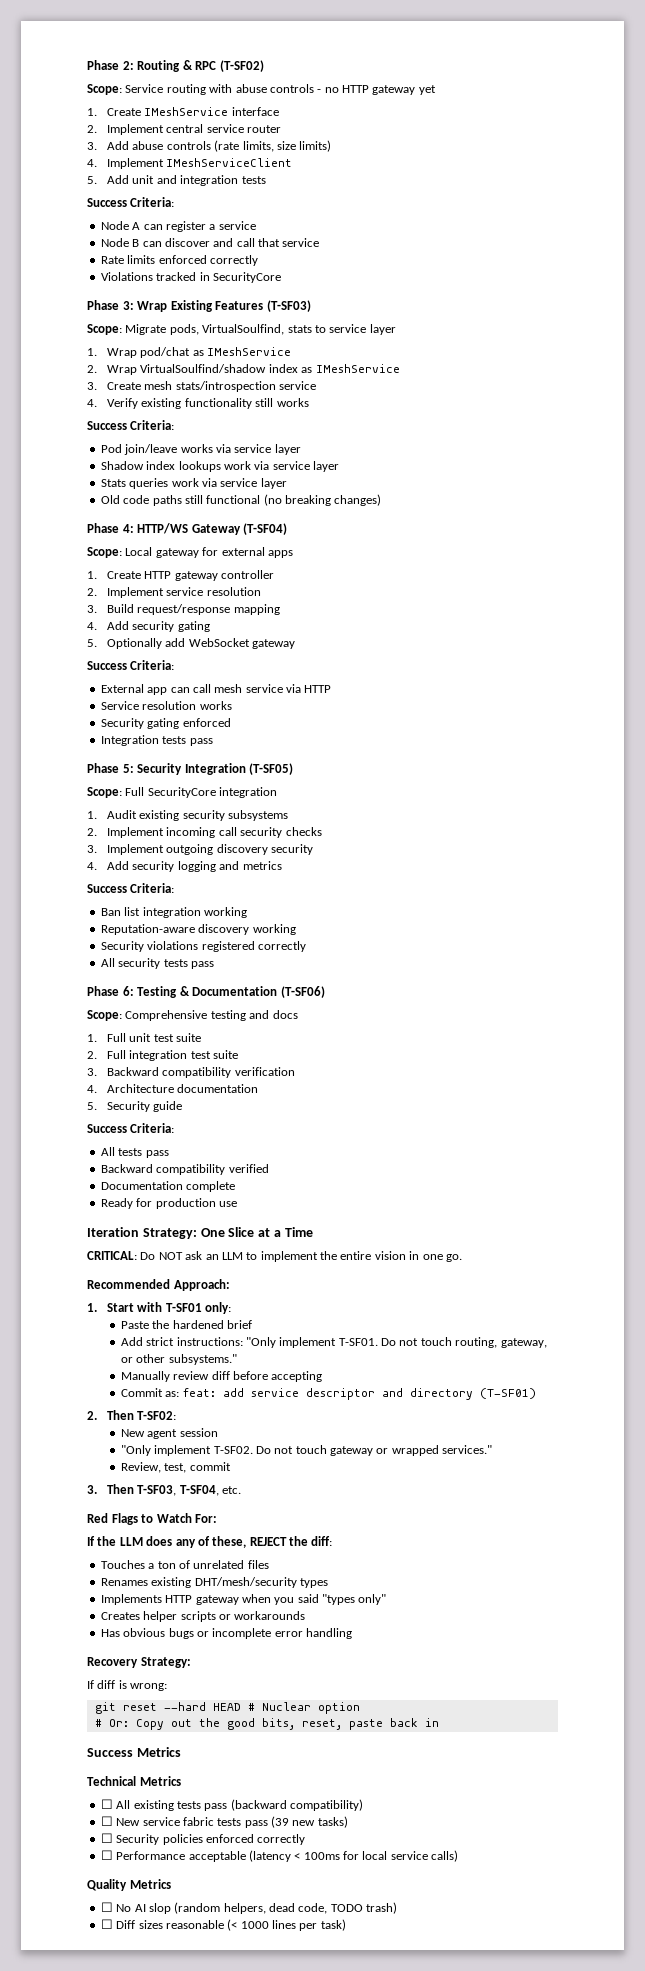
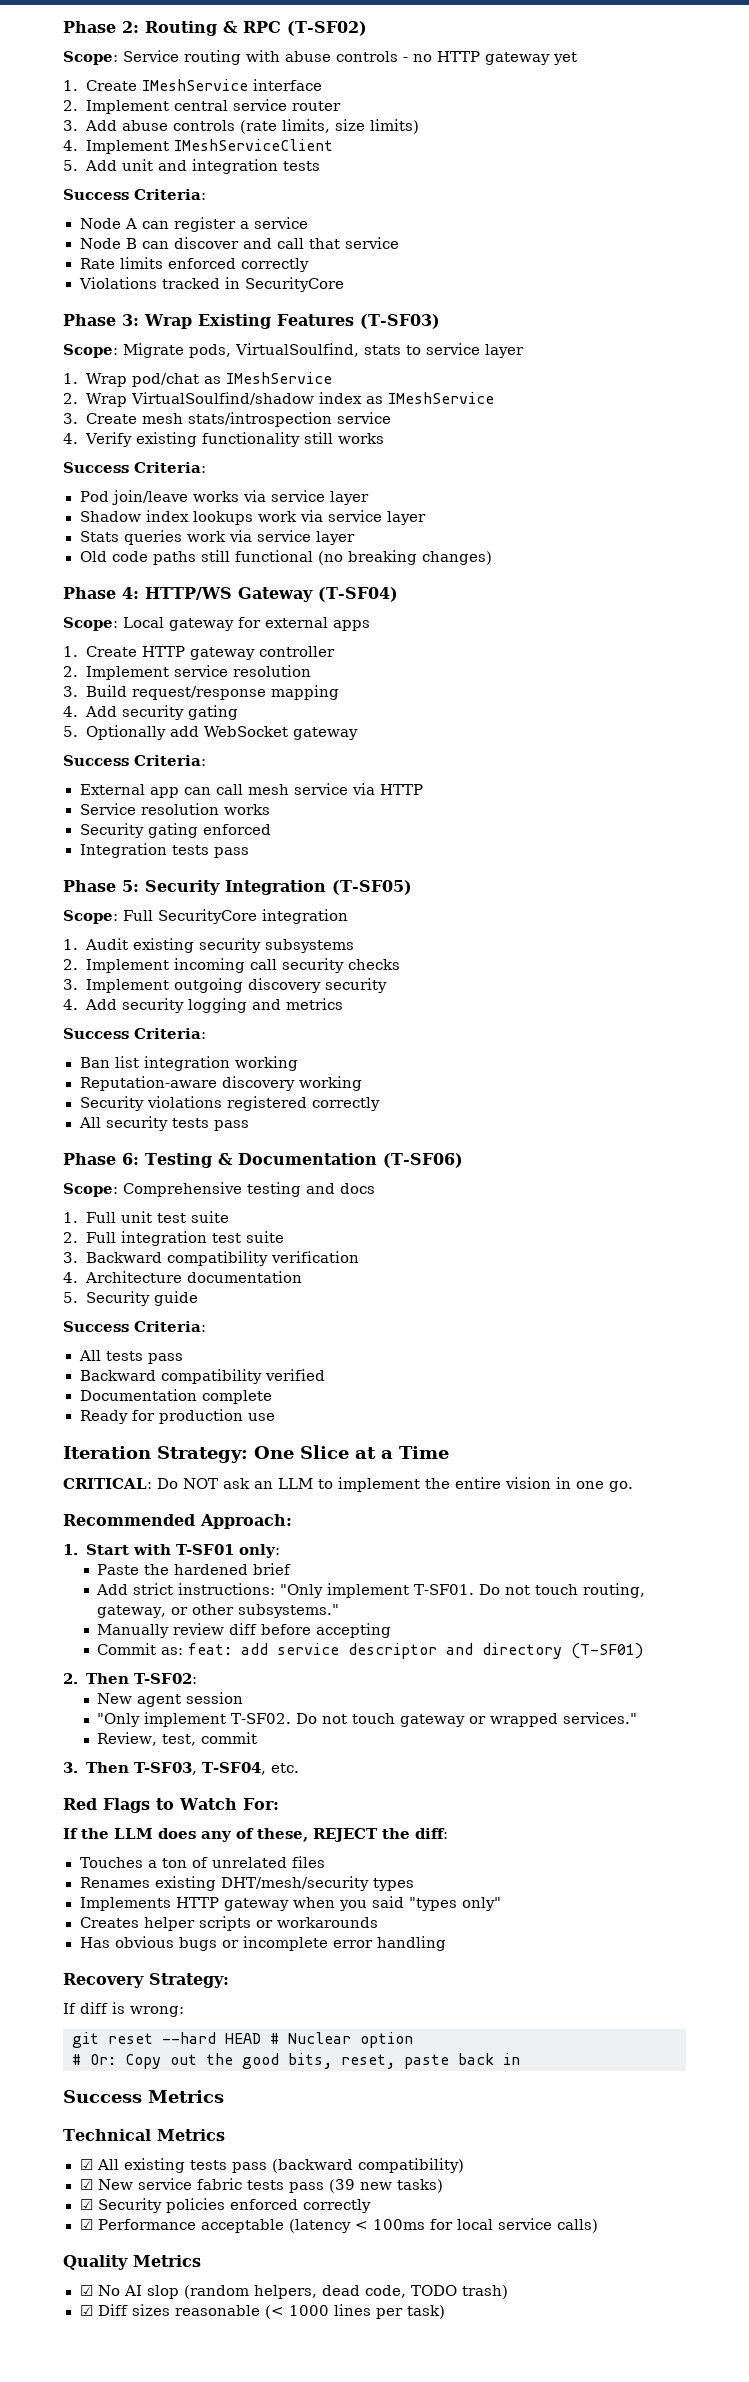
- ☐ All existing tests pass (backward compatibility)
+ ☑ All existing tests pass (backward compatibility)
- ☐ New service fabric tests pass (39 new tasks)
+ ☑ New service fabric tests pass (39 new tasks)
- ☐ Security policies enforced correctly
+ ☑ Security policies enforced correctly
- ☐ Performance acceptable (latency < 100ms for local service calls)
+ ☑ Performance acceptable (latency < 100ms for local service calls)
- ☐ No AI slop (random helpers, dead code, TODO trash)
+ ☑ No AI slop (random helpers, dead code, TODO trash)
- ☐ Diff sizes reasonable (< 1000 lines per task)
+ ☑ Diff sizes reasonable (< 1000 lines per task)

